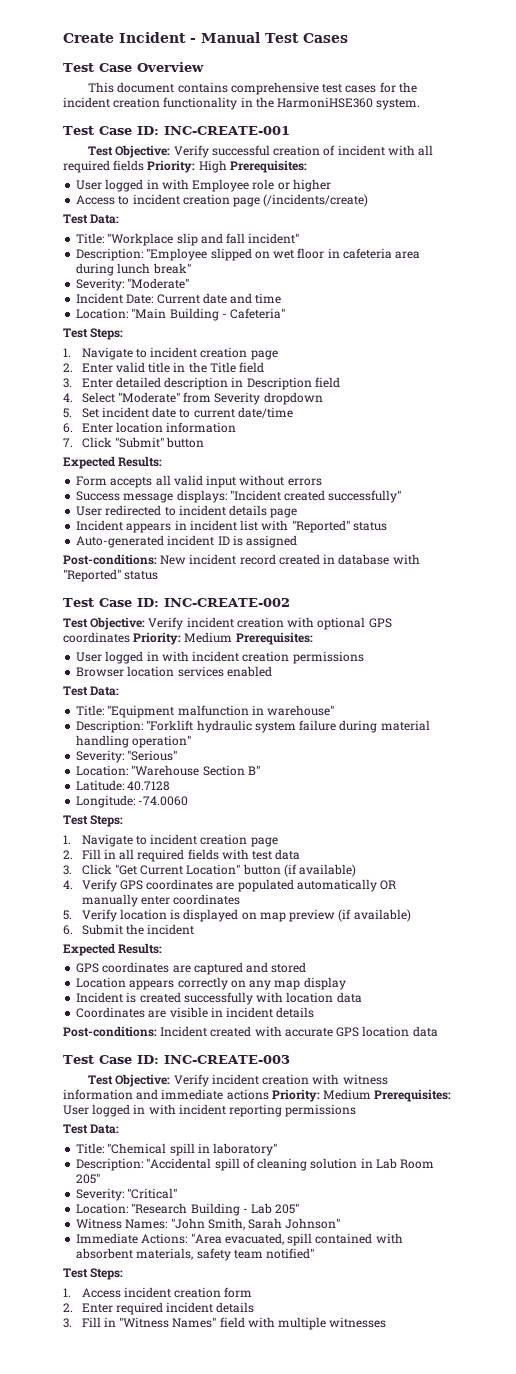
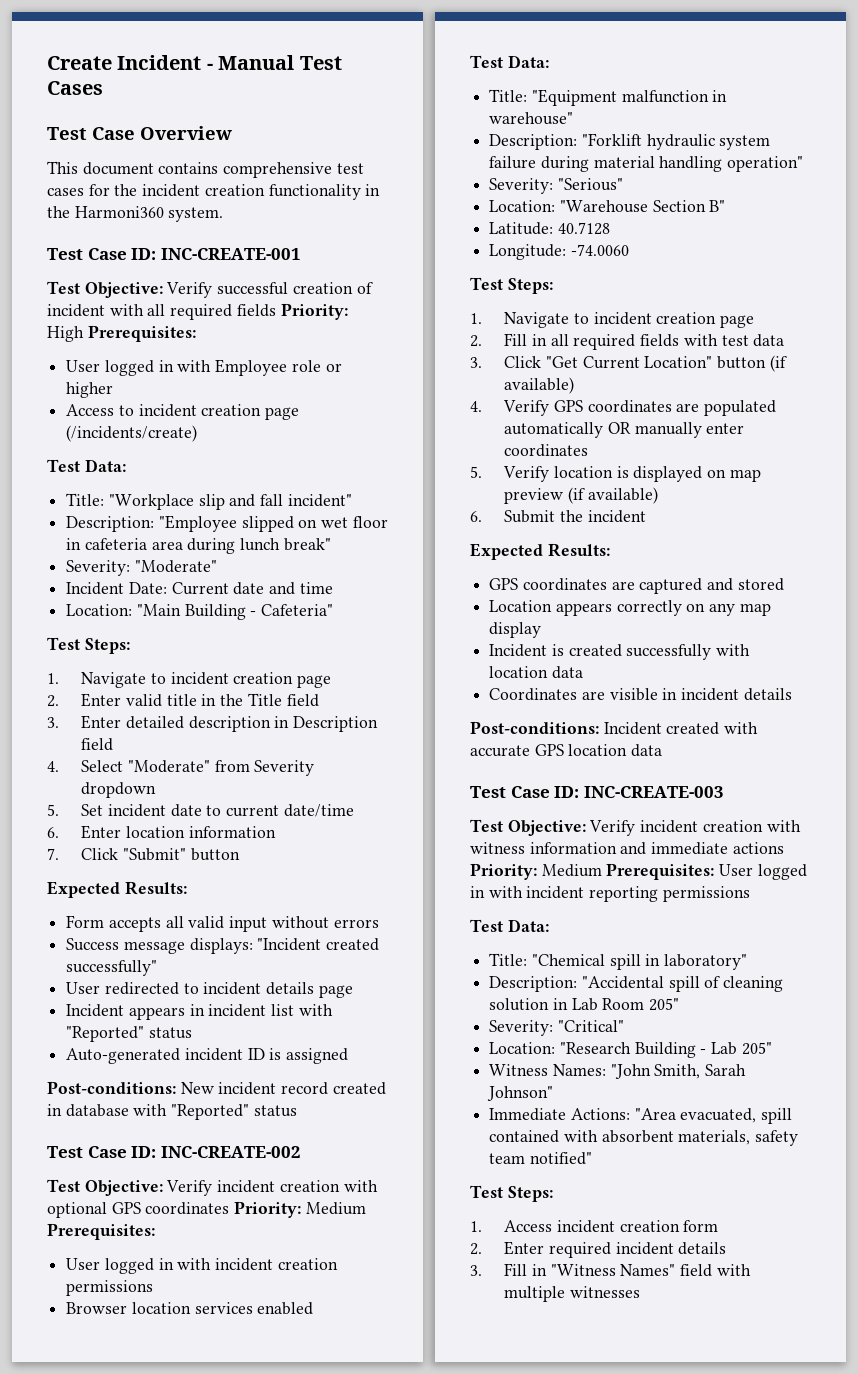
- This document contains comprehensive test cases for the incident creation functionality in the HarmoniHSE360 system.
+ This document contains comprehensive test cases for the incident creation functionality in the Harmoni360 system.

